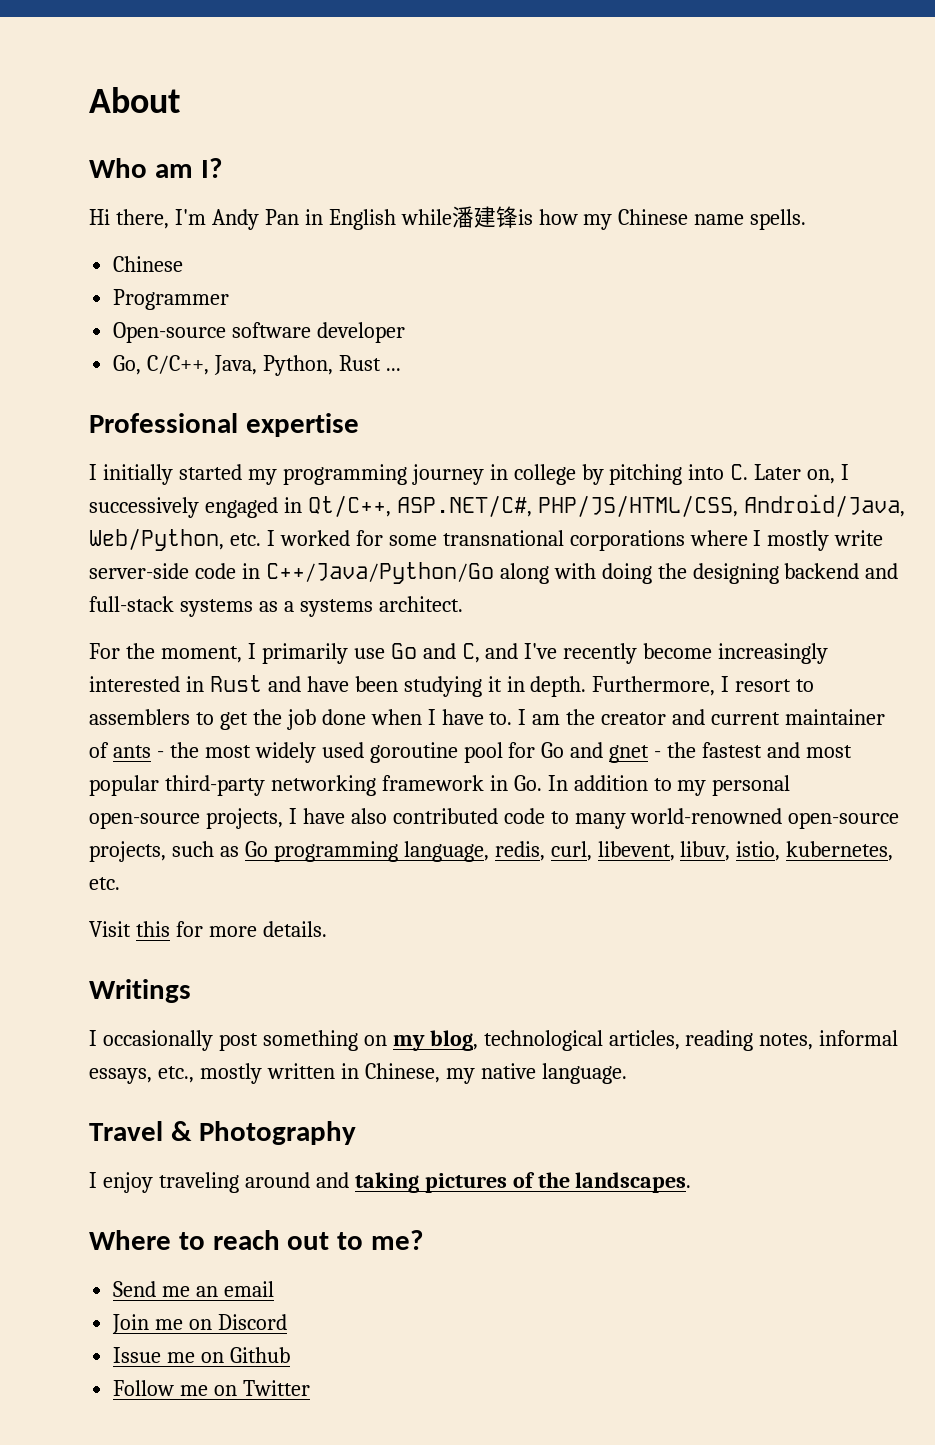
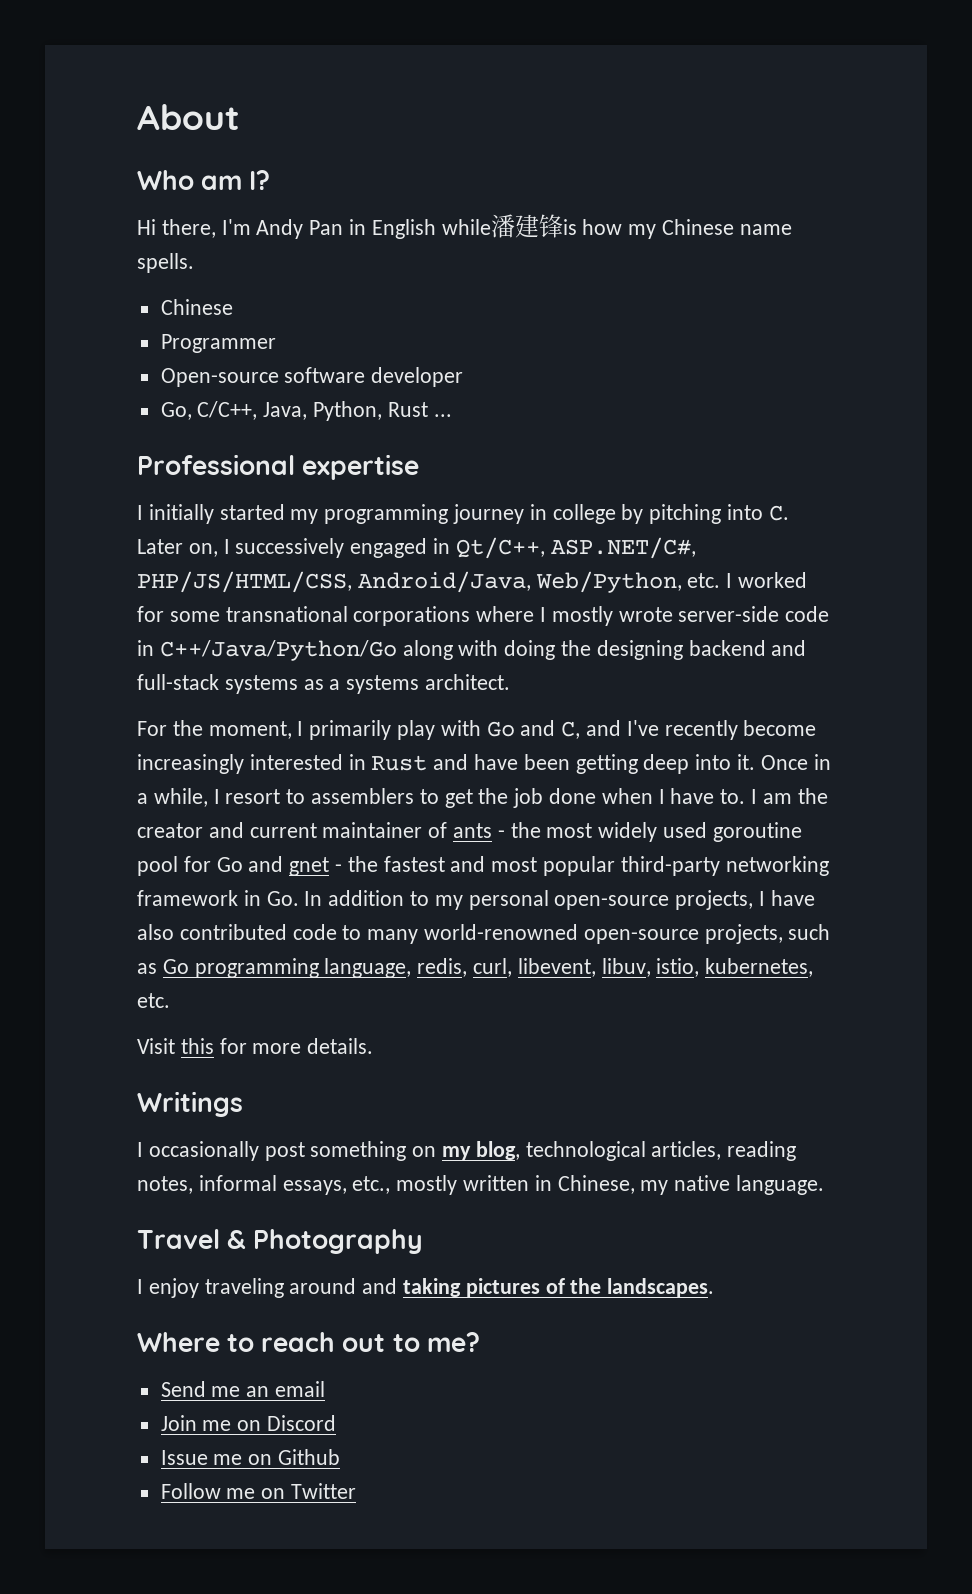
- I initially started my programming journey in college by pitching into C. Later on, I successively engaged in Qt/C++, ASP.NET/C#, PHP/JS/HTML/CSS, Android/Java, Web/Python, etc. I worked for some transnational corporations where I mostly write server-side code in C++/Java/Python/Go along with doing the designing backend and full-stack systems as a systems architect.
+ I initially started my programming journey in college by pitching into C. Later on, I successively engaged in Qt/C++, ASP.NET/C#, PHP/JS/HTML/CSS, Android/Java, Web/Python, etc. I worked for some transnational corporations where I mostly wrote server-side code in C++/Java/Python/Go along with doing the designing backend and full-stack systems as a systems architect.
- For the moment, I primarily use Go and C, and I've recently become increasingly interested in Rust and have been studying it in depth. Furthermore, I resort to assemblers to get the job done when I have to.
+ For the moment, I primarily play with Go and C, and I've recently become increasingly interested in Rust and have been getting deep into it. Once in a while, I resort to assemblers to get the job done when I have to.

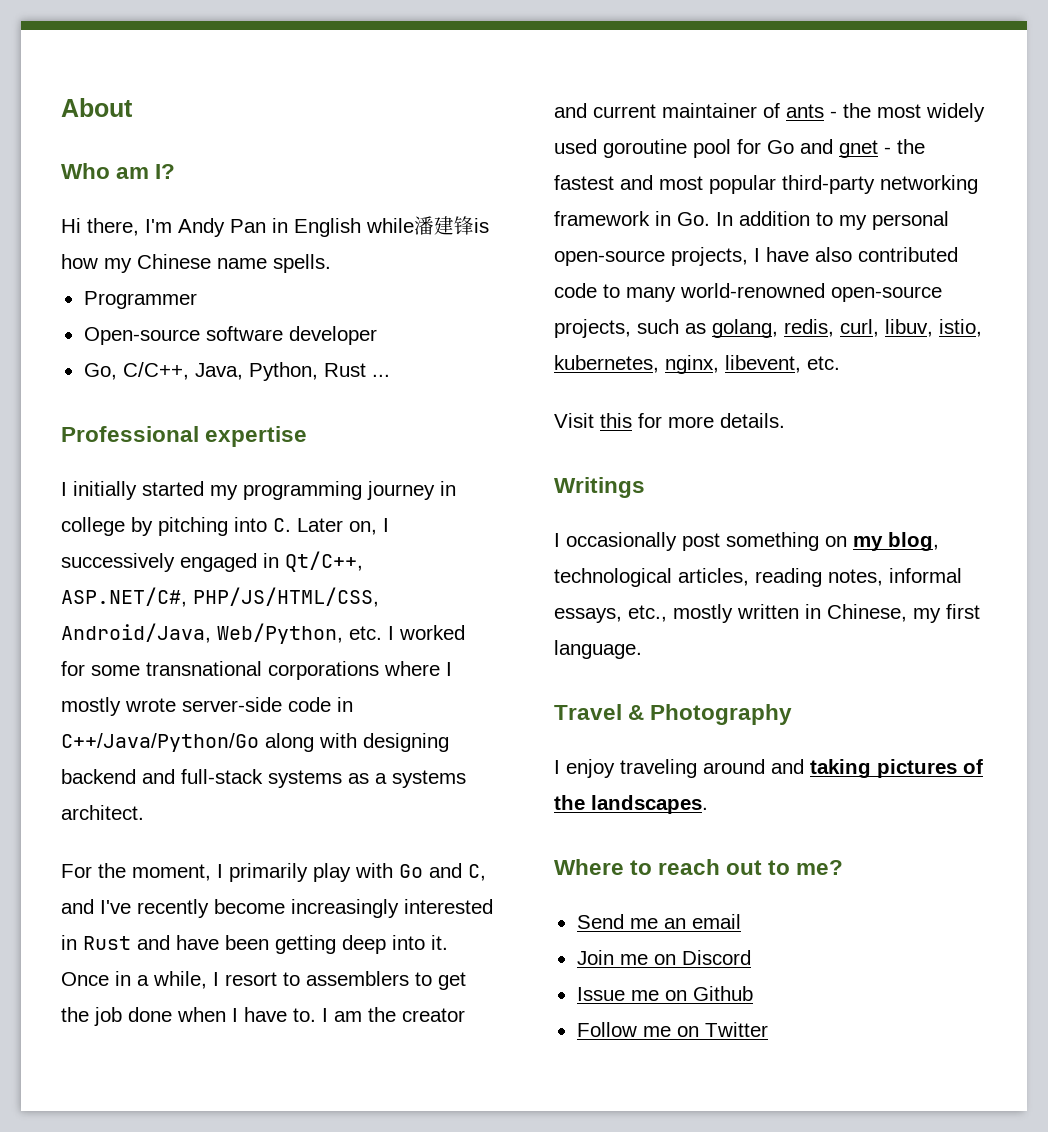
  Hi there, I'm Andy Pan in English while潘建锋is how my Chinese name spells.
- Chinese
- I initially started my programming journey in college by pitching into C. Later on, I successively engaged in Qt/C++, ASP.NET/C#, PHP/JS/HTML/CSS, Android/Java, Web/Python, etc. I worked for some transnational corporations where I mostly wrote server-side code in C++/Java/Python/Go along with doing the designing backend and full-stack systems as a systems architect.
+ I initially started my programming journey in college by pitching into C. Later on, I successively engaged in Qt/C++, ASP.NET/C#, PHP/JS/HTML/CSS, Android/Java, Web/Python, etc. I worked for some transnational corporations where I mostly wrote server-side code in C++/Java/Python/Go along with designing backend and full-stack systems as a systems architect.
- I am the creator and current maintainer of ants - the most widely used goroutine pool for Go and gnet - the fastest and most popular third-party networking framework in Go. In addition to my personal open-source projects, I have also contributed code to many world-renowned open-source projects, such as Go programming language, redis, curl, libevent, libuv, istio, kubernetes, etc.
+ I am the creator and current maintainer of ants - the most widely used goroutine pool for Go and gnet - the fastest and most popular third-party networking framework in Go. In addition to my personal open-source projects, I have also contributed code to many world-renowned open-source projects, such as golang, redis, curl, libuv, istio, kubernetes, nginx, libevent, etc.
- I occasionally post something on my blog, technological articles, reading notes, informal essays, etc., mostly written in Chinese, my native language.
+ I occasionally post something on my blog, technological articles, reading notes, informal essays, etc., mostly written in Chinese, my first language.

